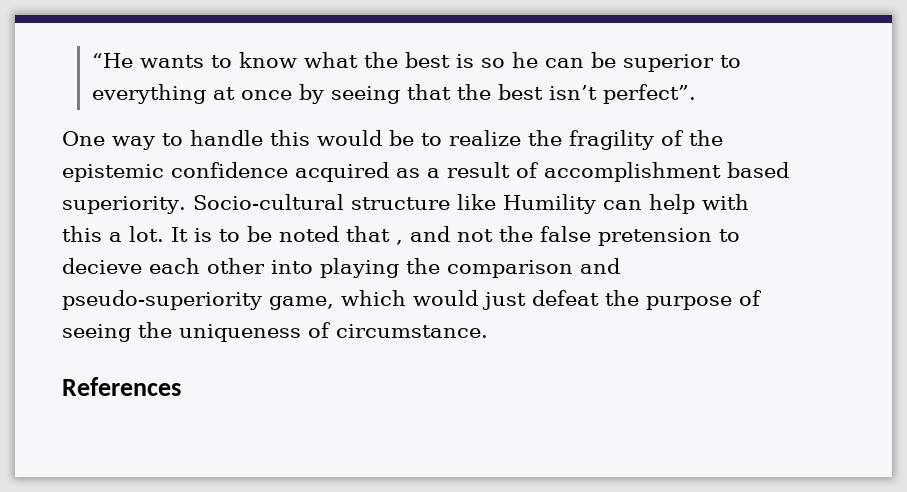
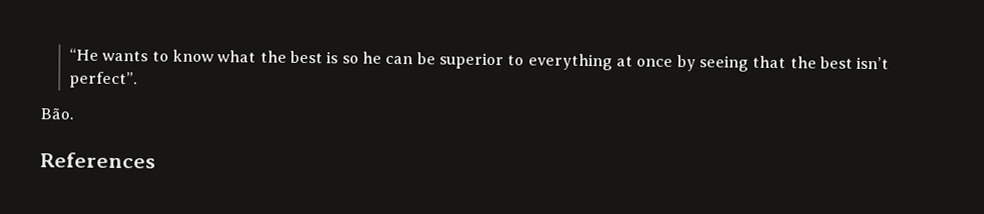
- One way to handle this would be to realize the fragility of the epistemic confidence acquired as a result of accomplishment based superiority. Socio-cultural structure like Humility can help with this a lot. It is to be noted that , and not the false pretension to decieve each other into playing the comparison and pseudo-superiority game, which would just defeat the purpose of seeing the uniqueness of circumstance.
+ Bão.

